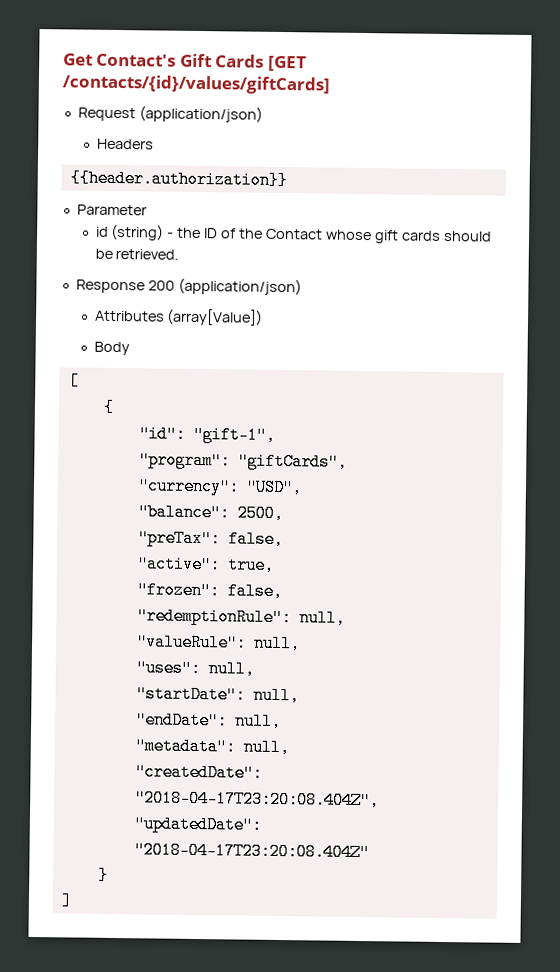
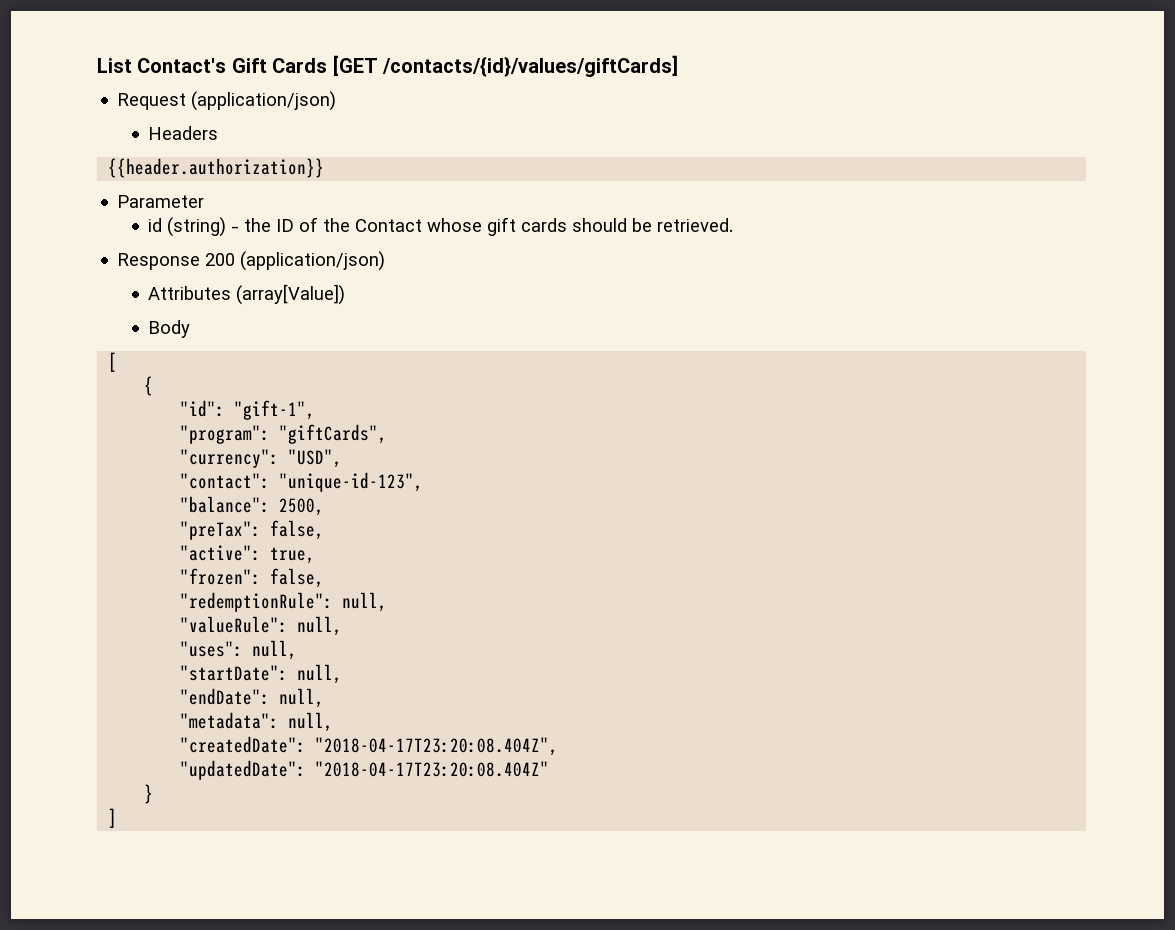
- Get Contact's Gift Cards [GET /contacts/{id}/values/giftCards]
+ List Contact's Gift Cards [GET /contacts/{id}/values/giftCards]
+ "contact": "unique-id-123",

